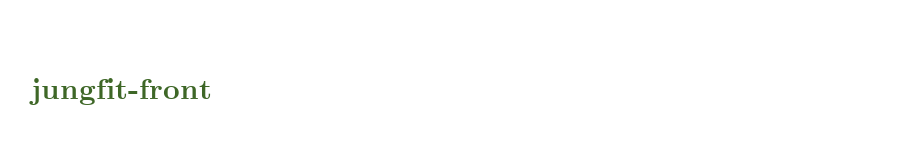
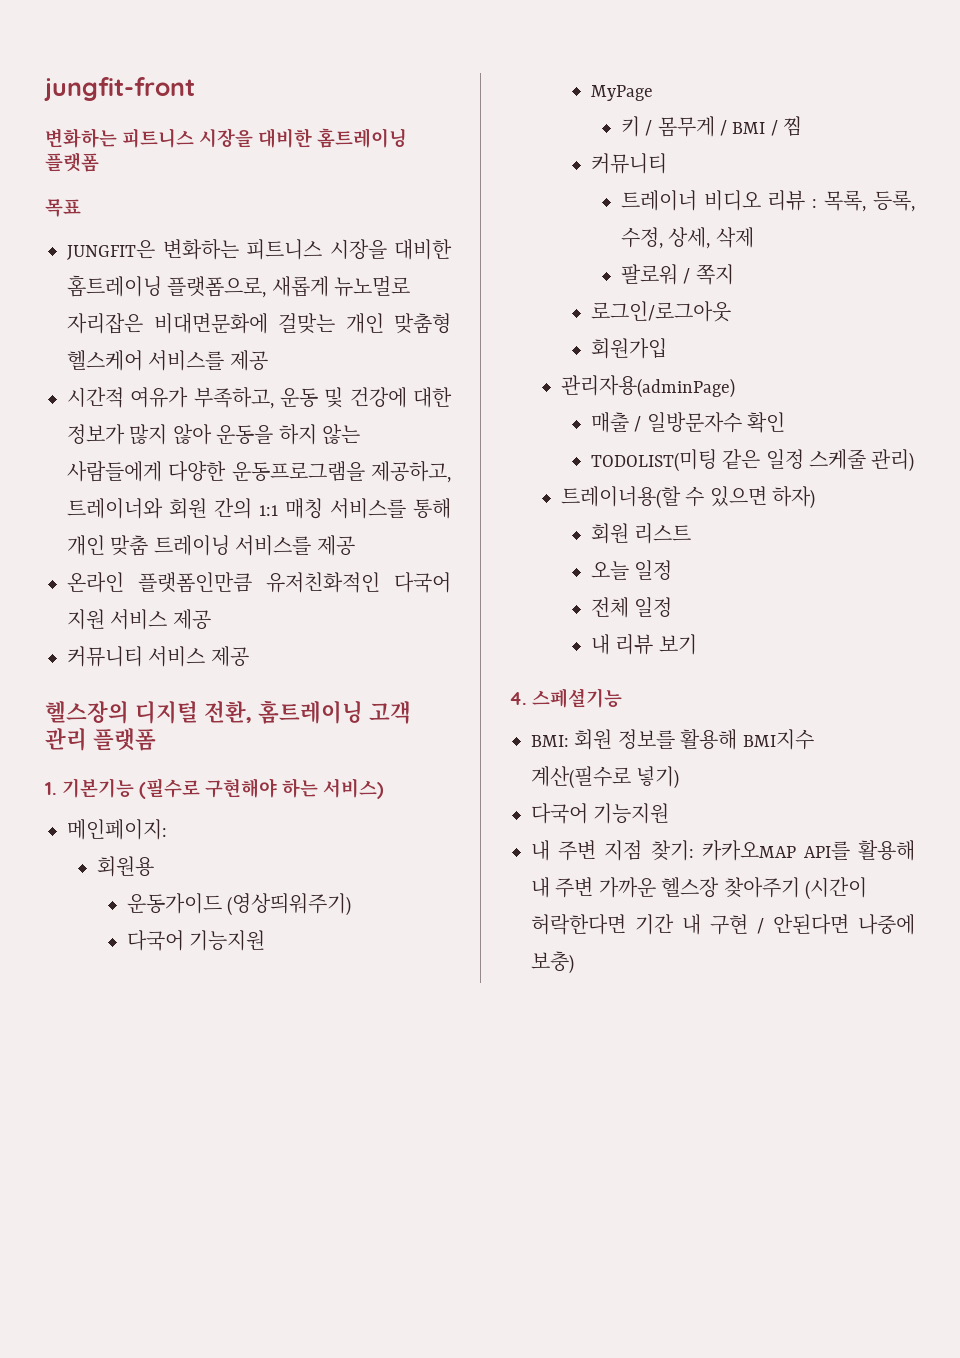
+ 변화하는 피트니스 시장을 대비한 홈트레이닝 플랫폼
+ 목표
+ JUNGFIT은 변화하는 피트니스 시장을 대비한 홈트레이닝 플랫폼으로, 새롭게 뉴노멀로 자리잡은 비대면문화에 걸맞는 개인 맞춤형 헬스케어 서비스를 제공
+ 시간적 여유가 부족하고, 운동 및 건강에 대한 정보가 많지 않아 운동을 하지 않는 사람들에게 다양한 운동프로그램을 제공하고, 트레이너와 회원 간의 1:1 매칭 서비스를 통해 개인 맞춤 트레이닝 서비스를 제공
+ 온라인 플랫폼인만큼 유저친화적인 다국어 지원 서비스 제공
+ 커뮤니티 서비스 제공
+ 헬스장의 디지털 전환, 홈트레이닝 고객 관리 플랫폼
+ 1. 기본기능 (필수로 구현해야 하는 서비스)
+ 메인페이지:
+ 회원용
+ 운동가이드 (영상띄워주기)
+ 다국어 기능지원
+ MyPage
+ 키 / 몸무게 / BMI / 찜
+ 커뮤니티
+ 트레이너 비디오 리뷰 : 목록, 등록, 수정, 상세, 삭제
+ 팔로워 / 쪽지
+ 로그인/로그아웃
+ 회원가입
+ 관리자용(adminPage)
+ 매출 / 일방문자수 확인
+ TODOLIST(미팅 같은 일정 스케줄 관리)
+ 트레이너용(할 수 있으면 하자)
+ 회원 리스트
+ 오늘 일정
+ 전체 일정
+ 내 리뷰 보기
+ 4. 스페셜기능
+ BMI: 회원 정보를 활용해 BMI지수 계산(필수로 넣기)
+ 다국어 기능지원
+ 내 주변 지점 찾기: 카카오MAP API를 활용해 내 주변 가까운 헬스장 찾아주기 (시간이 허락한다면 기간 내 구현 / 안된다면 나중에 보충)

